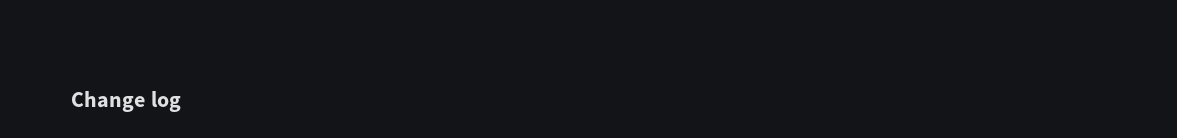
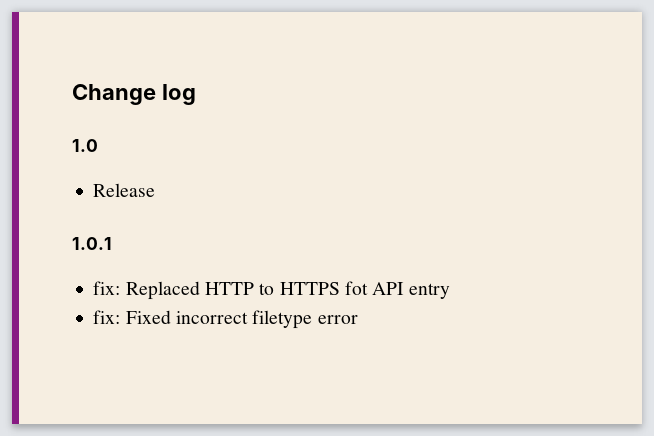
+ 1.0
+ Release
+ 1.0.1
+ fix: Replaced HTTP to HTTPS fot API entry
+ fix: Fixed incorrect filetype error

